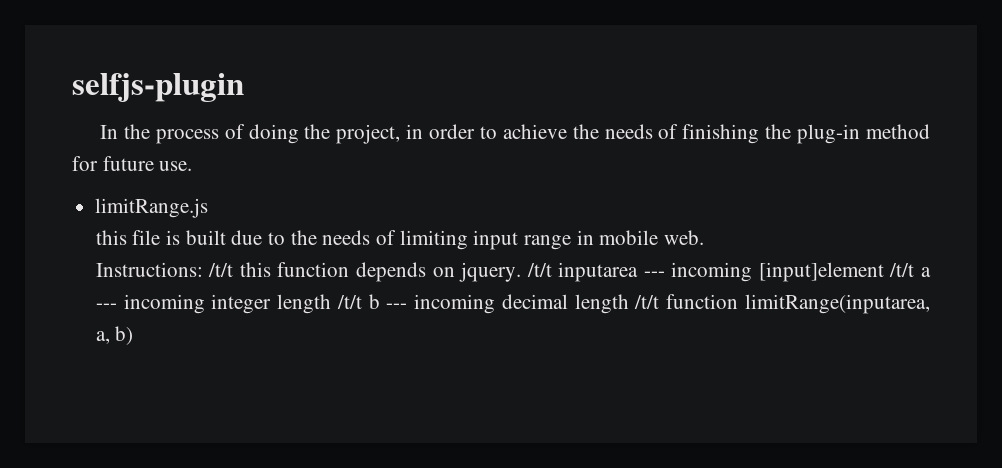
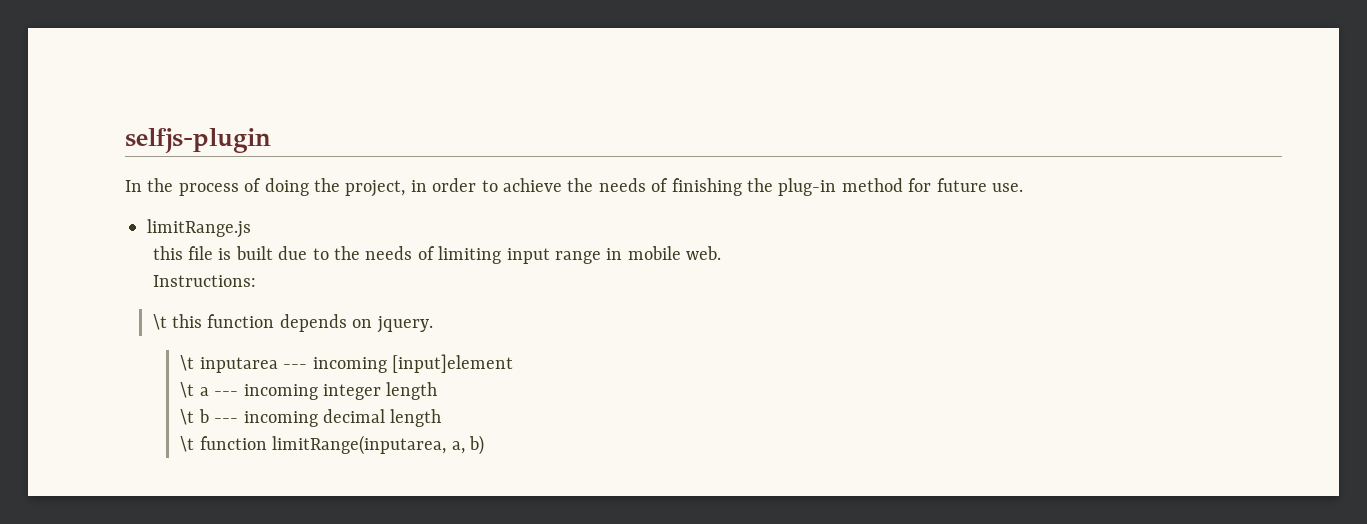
- Instructions: /t/t this function depends on jquery. /t/t inputarea --- incoming [input]element /t/t a --- incoming integer length /t/t b --- incoming decimal length /t/t function limitRange(inputarea, a, b)
+ Instructions:
+ \t this function depends on jquery.
+ \t inputarea --- incoming [input]element
+ \t a --- incoming integer length
+ \t b --- incoming decimal length
+ \t function limitRange(inputarea, a, b)

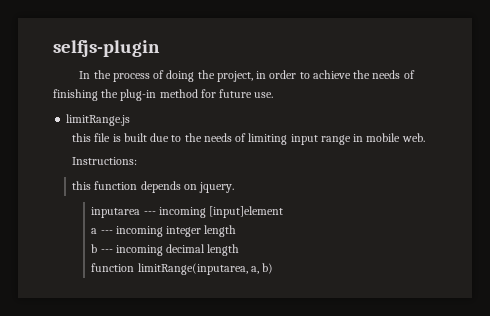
- \t this function depends on jquery.
+ this function depends on jquery.
- \t inputarea --- incoming [input]element
+ inputarea --- incoming [input]element
- \t a --- incoming integer length
+ a --- incoming integer length
- \t b --- incoming decimal length
+ b --- incoming decimal length
- \t function limitRange(inputarea, a, b)
+ function limitRange(inputarea, a, b)

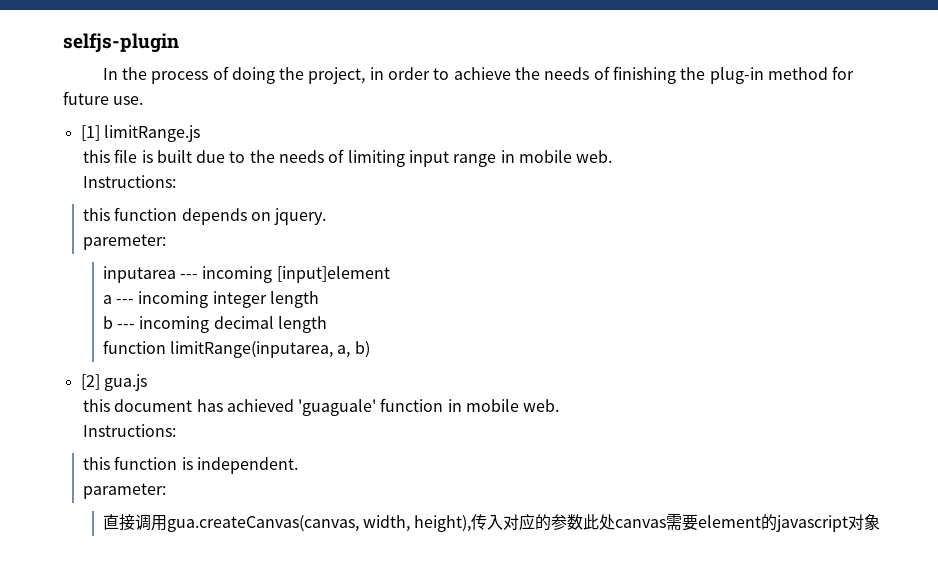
- limitRange.js
+ [1] limitRange.js
+ paremeter:
+ [2] gua.js
+ this document has achieved 'guaguale' function in mobile web.
+ Instructions:
+ this function is independent.
+ parameter:
+ 直接调用gua.createCanvas(canvas, width, height),传入对应的参数此处canvas需要element的javascript对象

